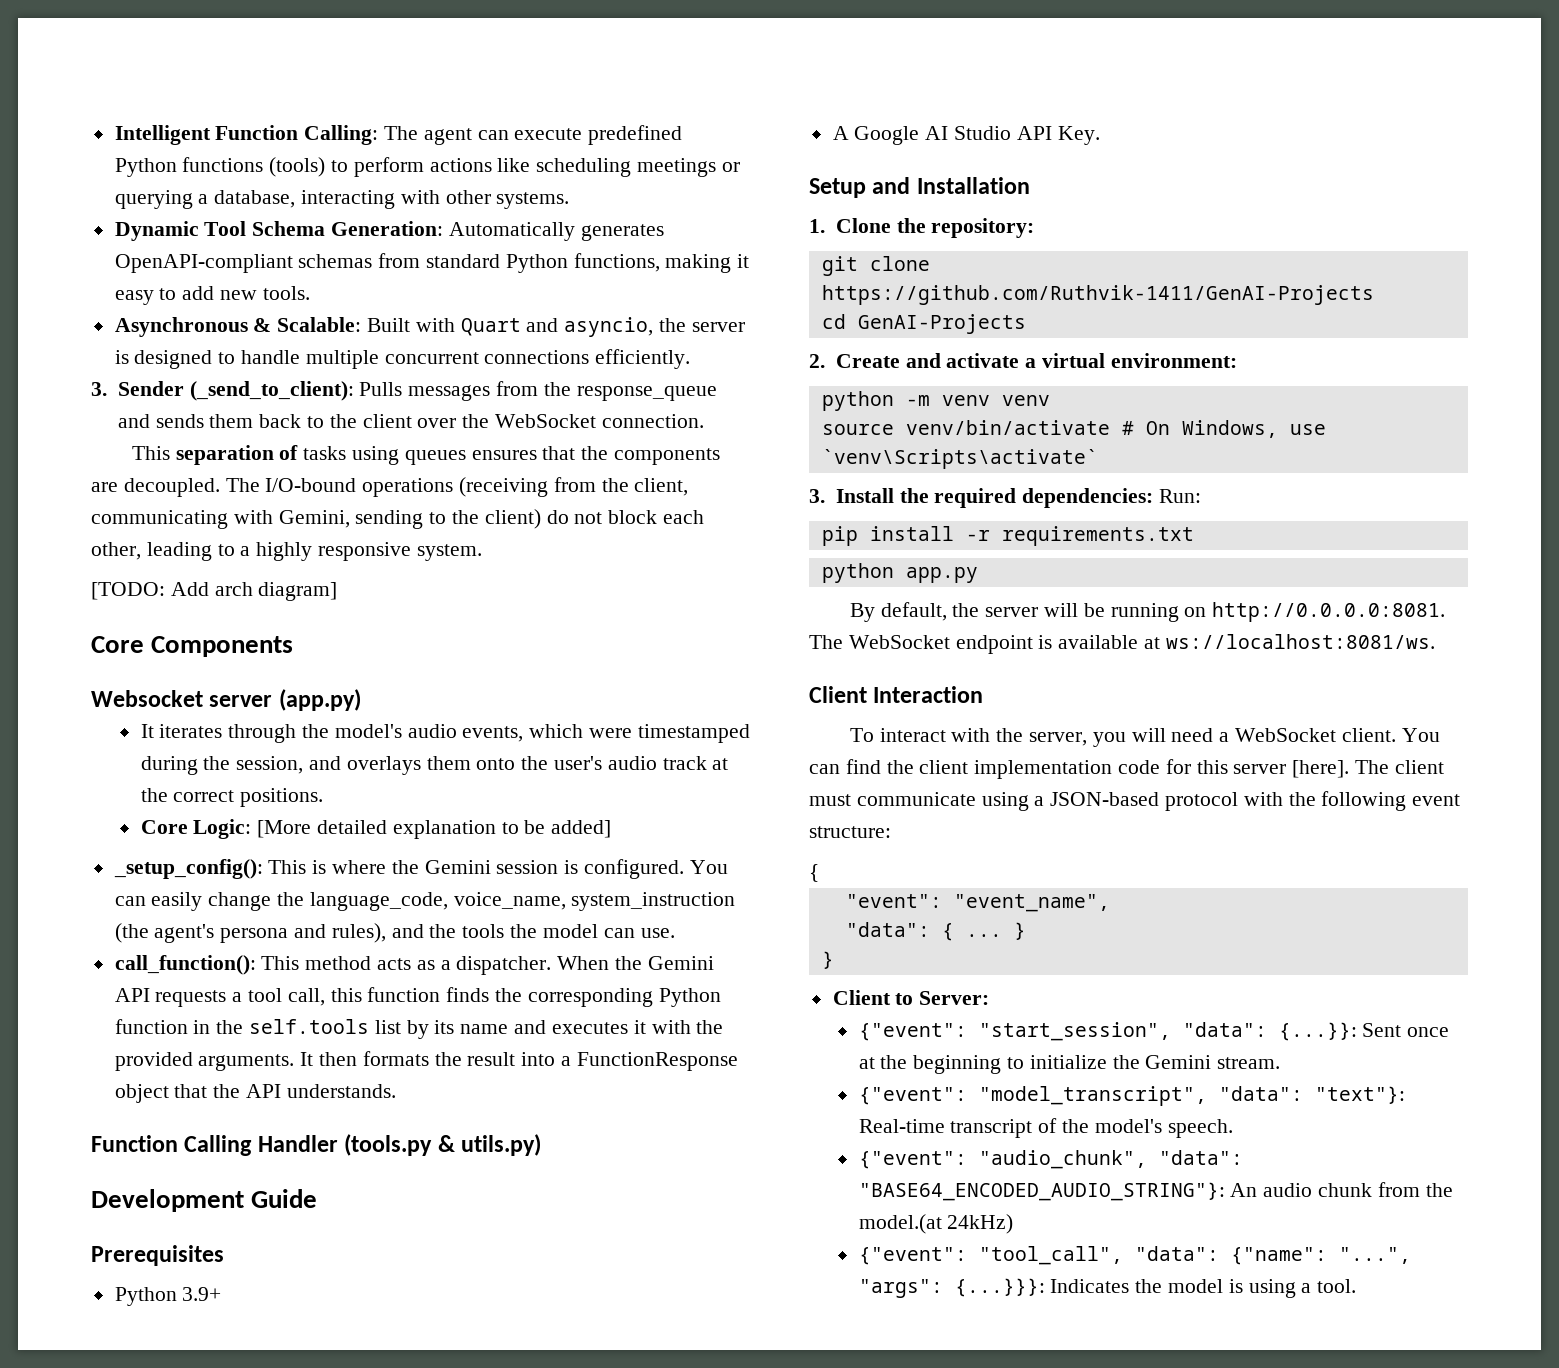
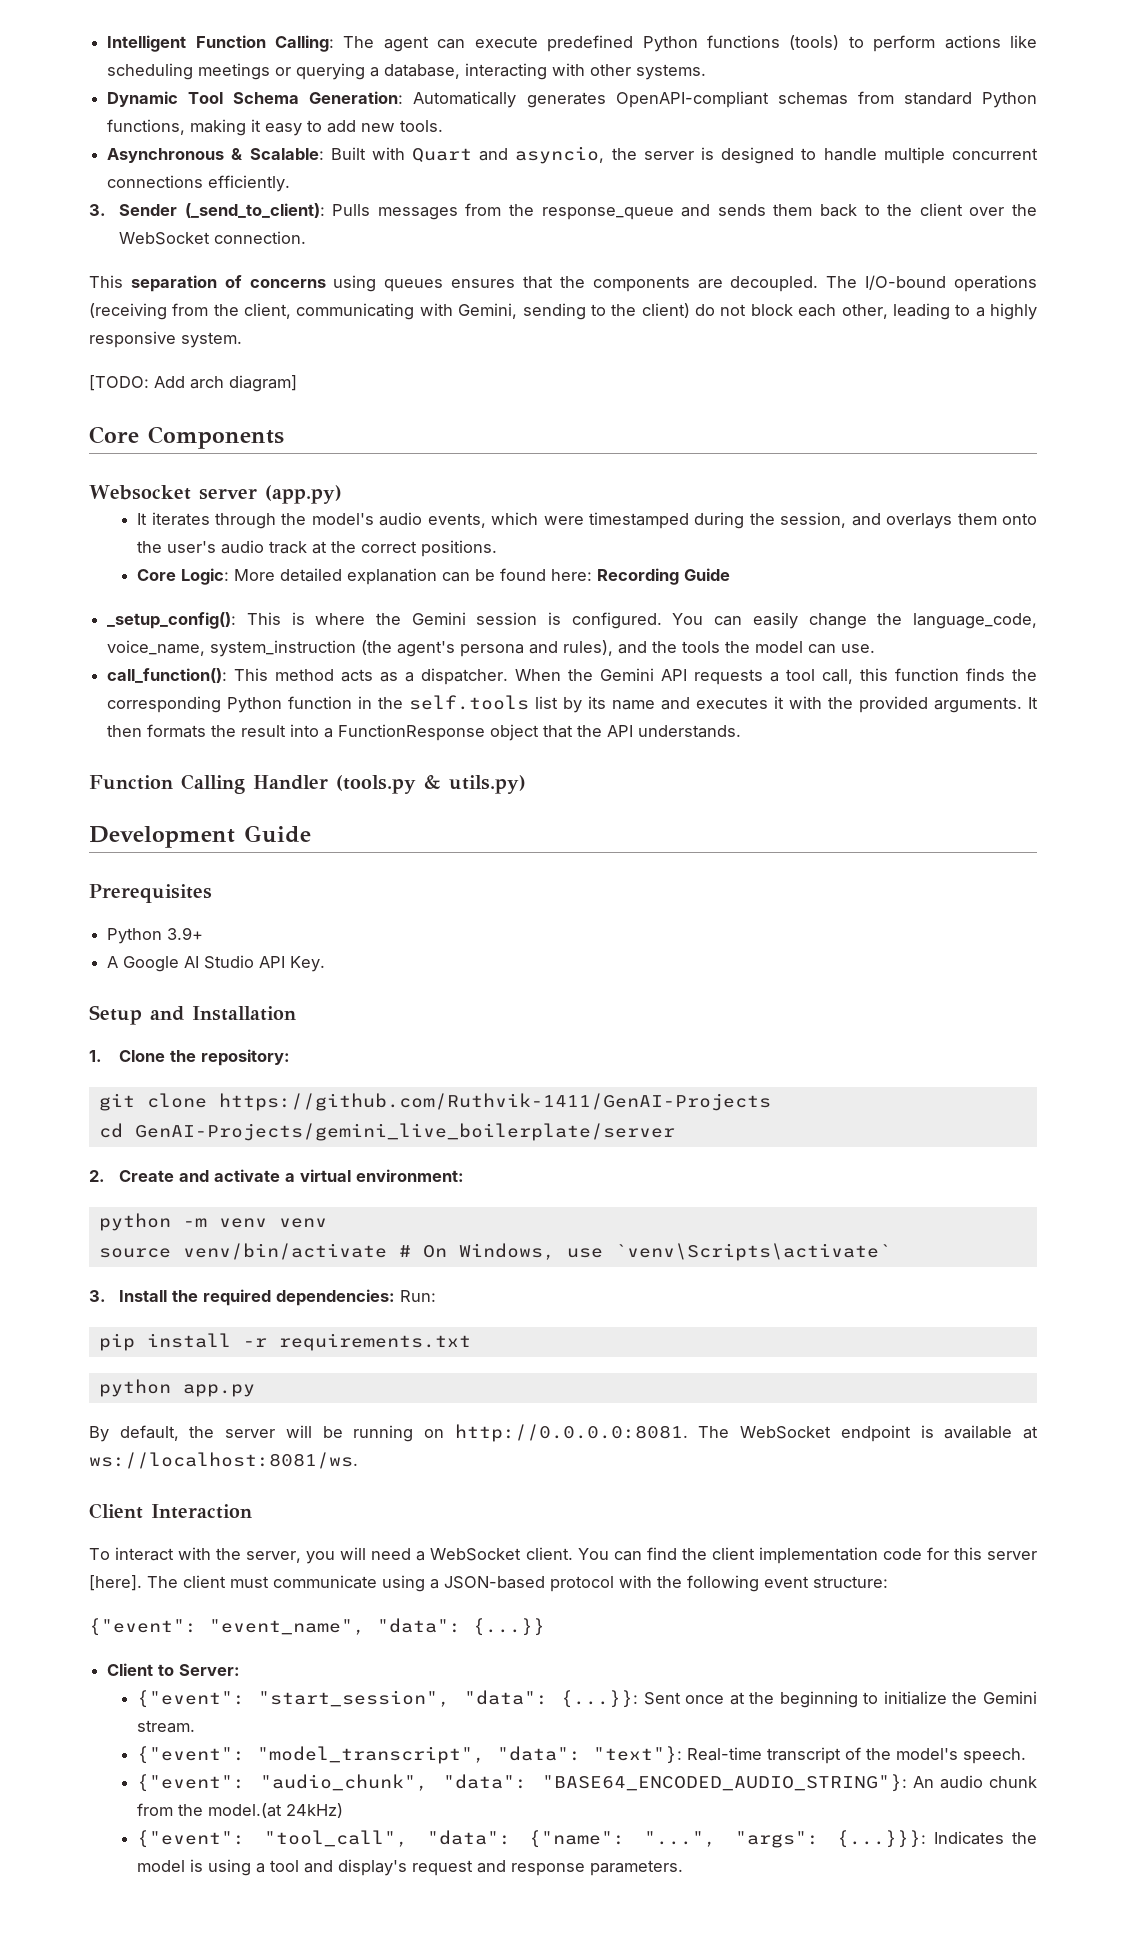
- This separation of tasks using queues ensures that the components are decoupled.
+ This separation of concerns using queues ensures that the components are decoupled.
- Core Logic: [More detailed explanation to be added]
+ Core Logic: More detailed explanation can be found here: Recording Guide
- cd GenAI-Projects
+ cd GenAI-Projects/gemini_live_boilerplate/server
  The client must communicate using a JSON-based protocol with the following event structure:
- {
- "event": "event_name",
- "data": { ... }
- }
+ {"event": "event_name", "data": {...}}
- {"event": "tool_call", "data": {"name": "...", "args": {...}}}: Indicates the model is using a tool.
+ {"event": "tool_call", "data": {"name": "...", "args": {...}}}: Indicates the model is using a tool and display's request and response parameters.

